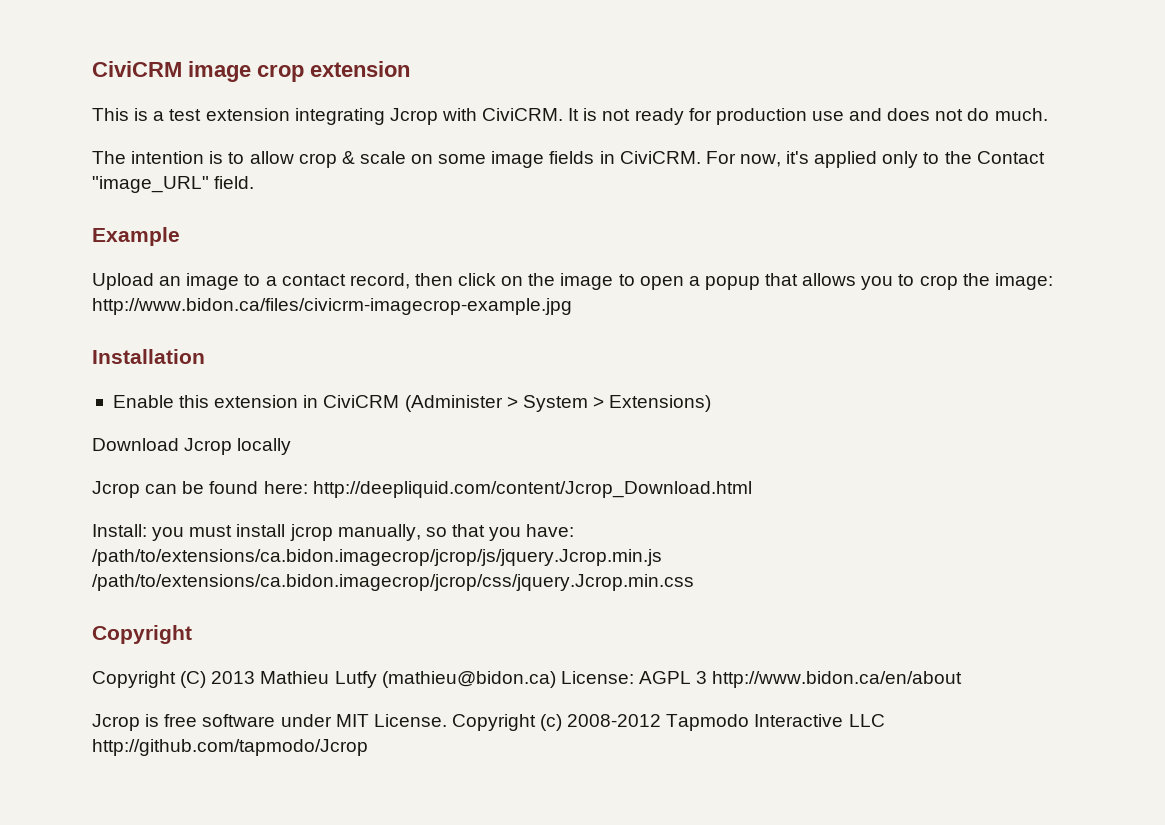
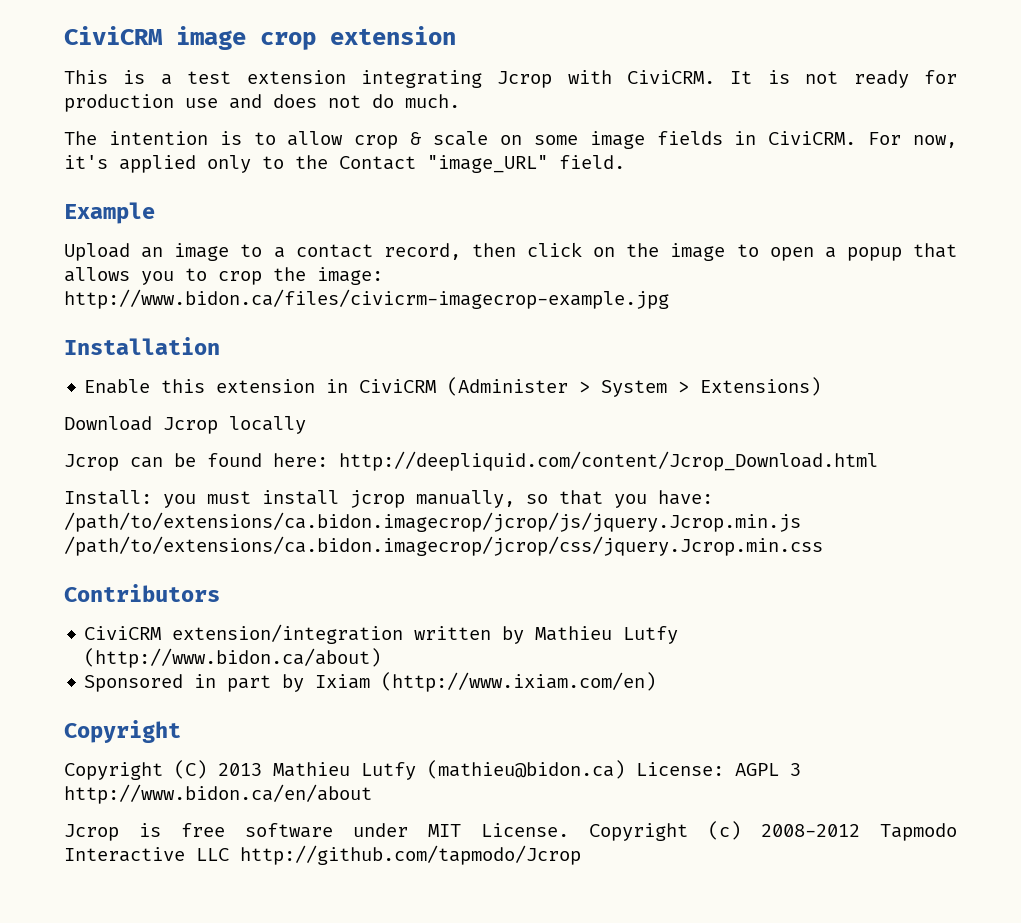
+ Contributors
+ CiviCRM extension/integration written by Mathieu Lutfy (http://www.bidon.ca/about)
+ Sponsored in part by Ixiam (http://www.ixiam.com/en)

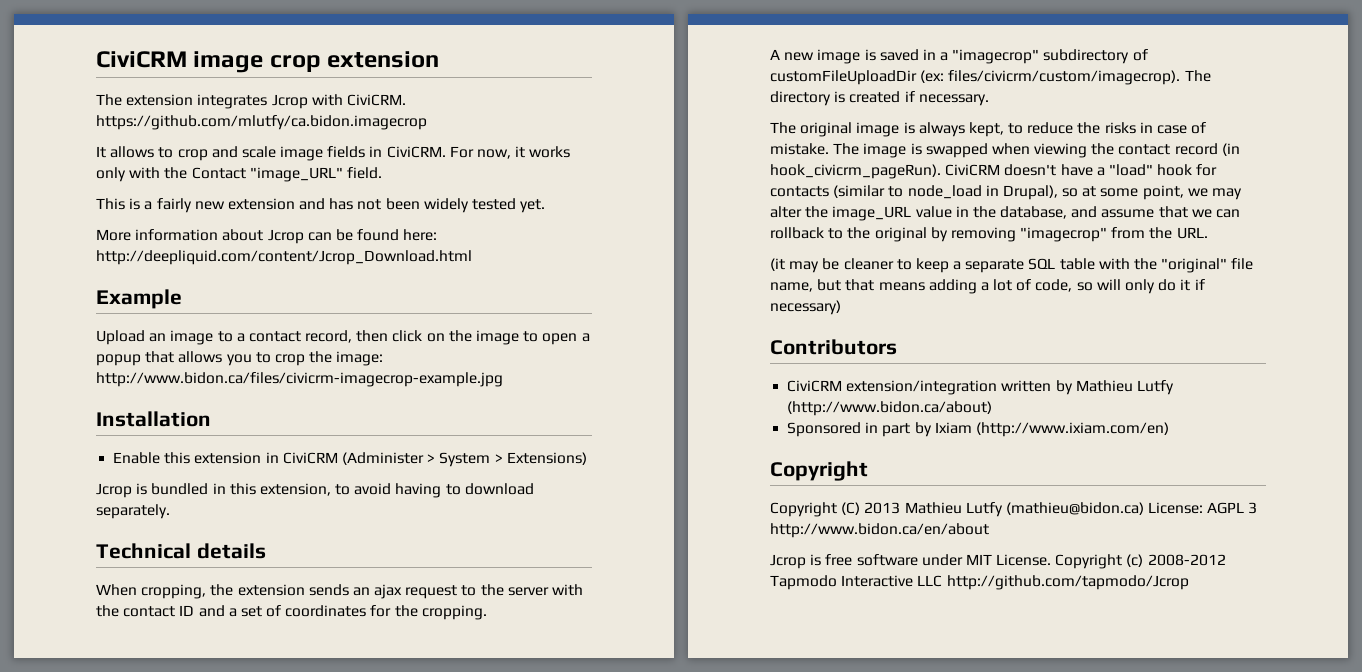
- This is a test extension integrating Jcrop with CiviCRM. It is not ready for production use and does not do much.
- The intention is to allow crop & scale on some image fields in CiviCRM.
+ The extension integrates Jcrop with CiviCRM. https://github.com/mlutfy/ca.bidon.imagecrop
+ It allows to crop and scale image fields in CiviCRM.
- For now, it's applied only to the Contact "image_URL" field.
+ For now, it works only with the Contact "image_URL" field.
+ This is a fairly new extension and has not been widely tested yet.
+ More information about Jcrop can be found here: http://deepliquid.com/content/Jcrop_Download.html
- Download Jcrop locally
- Jcrop can be found here: http://deepliquid.com/content/Jcrop_Download.html
- Install: you must install jcrop manually, so that you have: /path/to/extensions/ca.bidon.imagecrop/jcrop/js/jquery.Jcrop.min.js /path/to/extensions/ca.bidon.imagecrop/jcrop/css/jquery.Jcrop.min.css
+ Jcrop is bundled in this extension, to avoid having to download separately.
+ Technical details
+ When cropping, the extension sends an ajax request to the server with the contact ID and a set of coordinates for the cropping.
+ A new image is saved in a "imagecrop" subdirectory of customFileUploadDir (ex: files/civicrm/custom/imagecrop). The directory is created if necessary.
+ The original image is always kept, to reduce the risks in case of mistake. The image is swapped when viewing the contact record (in hook_civicrm_pageRun). CiviCRM doesn't have a "load" hook for contacts (similar to node_load in Drupal), so at some point, we may alter the image_URL value in the database, and assume that we can rollback to the original by removing "imagecrop" from the URL.
+ (it may be cleaner to keep a separate SQL table with the "original" file name, but that means adding a lot of code, so will only do it if necessary)

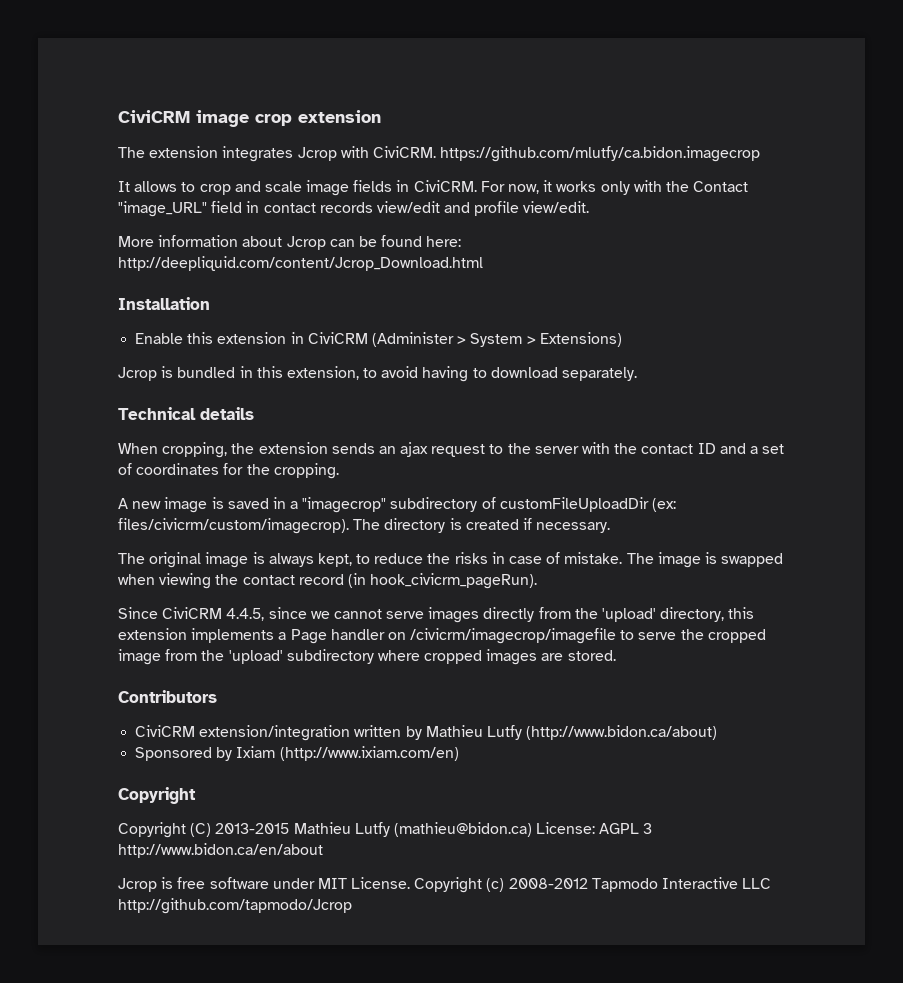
- For now, it works only with the Contact "image_URL" field.
- This is a fairly new extension and has not been widely tested yet.
+ For now, it works only with the Contact "image_URL" field in contact records view/edit and profile view/edit.
- Example
- Upload an image to a contact record, then click on the image to open a popup that allows you to crop the image: http://www.bidon.ca/files/civicrm-imagecrop-example.jpg
- The image is swapped when viewing the contact record (in hook_civicrm_pageRun). CiviCRM doesn't have a "load" hook for contacts (similar to node_load in Drupal), so at some point, we may alter the image_URL value in the database, and assume that we can rollback to the original by removing "imagecrop" from the URL.
- (it may be cleaner to keep a separate SQL table with the "original" file name, but that means adding a lot of code, so will only do it if necessary)
+ The image is swapped when viewing the contact record (in hook_civicrm_pageRun).
+ Since CiviCRM 4.4.5, since we cannot serve images directly from the 'upload' directory, this extension implements a Page handler on /civicrm/imagecrop/imagefile to serve the cropped image from the 'upload' subdirectory where cropped images are stored.
- Sponsored in part by Ixiam (http://www.ixiam.com/en)
+ Sponsored by Ixiam (http://www.ixiam.com/en)
- Copyright (C) 2013 Mathieu Lutfy (mathieu@bidon.ca) License: AGPL 3 http://www.bidon.ca/en/about
+ Copyright (C) 2013-2015 Mathieu Lutfy (mathieu@bidon.ca) License: AGPL 3 http://www.bidon.ca/en/about

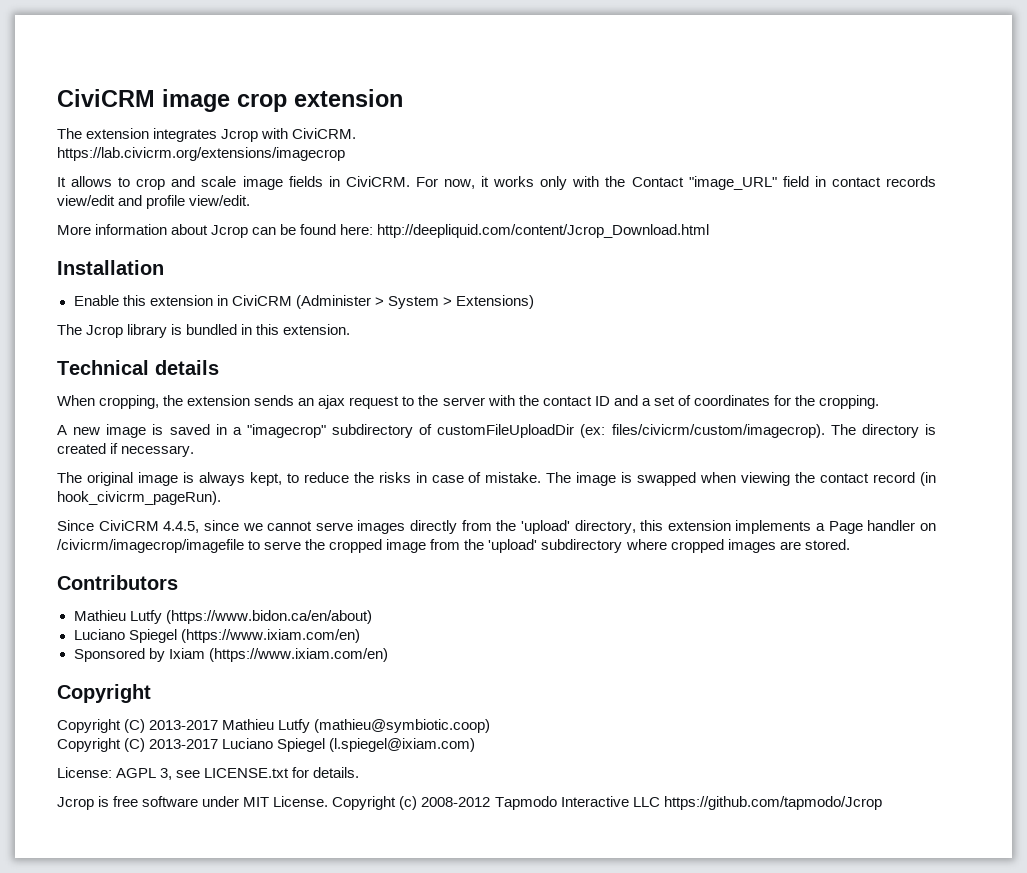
- The extension integrates Jcrop with CiviCRM. https://github.com/mlutfy/ca.bidon.imagecrop
+ The extension integrates Jcrop with CiviCRM.
+ https://lab.civicrm.org/extensions/imagecrop
- Jcrop is bundled in this extension, to avoid having to download separately.
+ The Jcrop library is bundled in this extension.
- CiviCRM extension/integration written by Mathieu Lutfy (http://www.bidon.ca/about)
+ Mathieu Lutfy (https://www.bidon.ca/en/about)
+ Luciano Spiegel (https://www.ixiam.com/en)
- Sponsored by Ixiam (http://www.ixiam.com/en)
+ Sponsored by Ixiam (https://www.ixiam.com/en)
- Copyright (C) 2013-2015 Mathieu Lutfy (mathieu@bidon.ca) License: AGPL 3 http://www.bidon.ca/en/about
+ Copyright (C) 2013-2017 Mathieu Lutfy (mathieu@symbiotic.coop)
+ Copyright (C) 2013-2017 Luciano Spiegel (l.spiegel@ixiam.com)
+ License: AGPL 3, see LICENSE.txt for details.
- Copyright (c) 2008-2012 Tapmodo Interactive LLC http://github.com/tapmodo/Jcrop
+ Copyright (c) 2008-2012 Tapmodo Interactive LLC https://github.com/tapmodo/Jcrop

